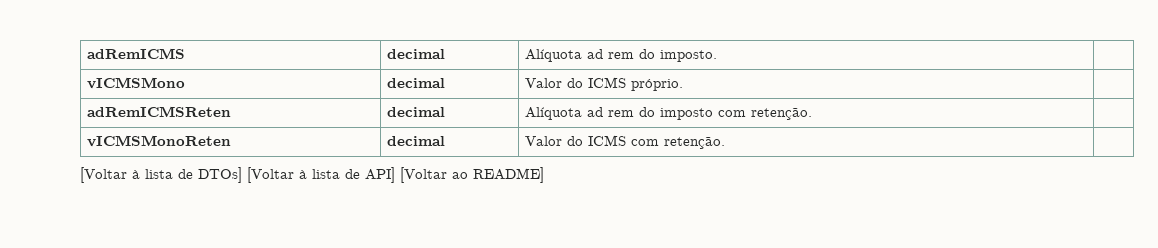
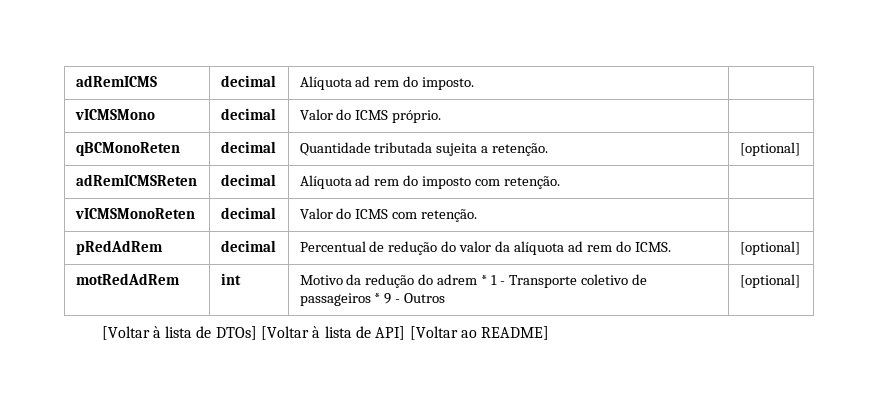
+ qBCMonoReten | decimal | Quantidade tributada sujeita a retenção. | [optional]
+ pRedAdRem | decimal | Percentual de redução do valor da alíquota ad rem do ICMS. | [optional]
+ motRedAdRem | int | Motivo da redução do adrem * 1 - Transporte coletivo de passageiros * 9 - Outros | [optional]

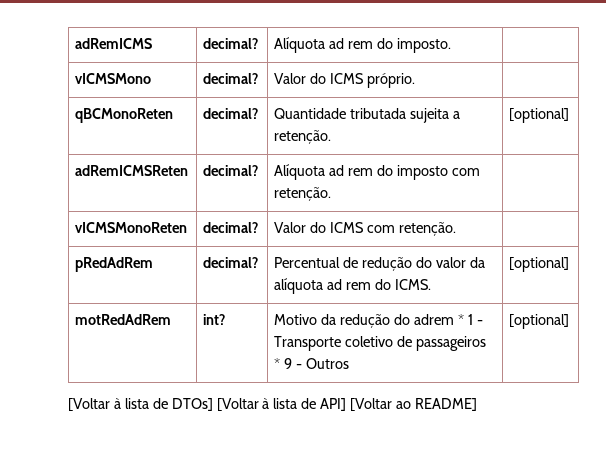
- adRemICMS | decimal | Alíquota ad rem do imposto. |
+ adRemICMS | decimal? | Alíquota ad rem do imposto. |
- vICMSMono | decimal | Valor do ICMS próprio. |
+ vICMSMono | decimal? | Valor do ICMS próprio. |
- qBCMonoReten | decimal | Quantidade tributada sujeita a retenção. | [optional]
+ qBCMonoReten | decimal? | Quantidade tributada sujeita a retenção. | [optional]
- adRemICMSReten | decimal | Alíquota ad rem do imposto com retenção. |
+ adRemICMSReten | decimal? | Alíquota ad rem do imposto com retenção. |
- vICMSMonoReten | decimal | Valor do ICMS com retenção. |
+ vICMSMonoReten | decimal? | Valor do ICMS com retenção. |
- pRedAdRem | decimal | Percentual de redução do valor da alíquota ad rem do ICMS. | [optional]
+ pRedAdRem | decimal? | Percentual de redução do valor da alíquota ad rem do ICMS. | [optional]
- motRedAdRem | int | Motivo da redução do adrem * 1 - Transporte coletivo de passageiros * 9 - Outros | [optional]
+ motRedAdRem | int? | Motivo da redução do adrem * 1 - Transporte coletivo de passageiros * 9 - Outros | [optional]

